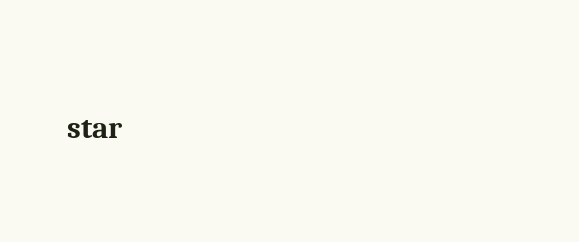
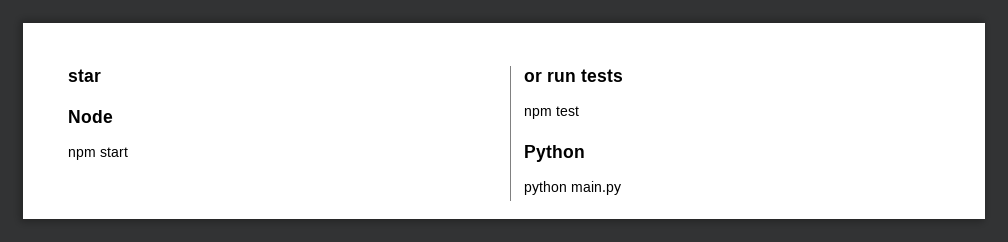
+ Node
+ npm start
+ or run tests
+ npm test
+ Python
+ python main.py

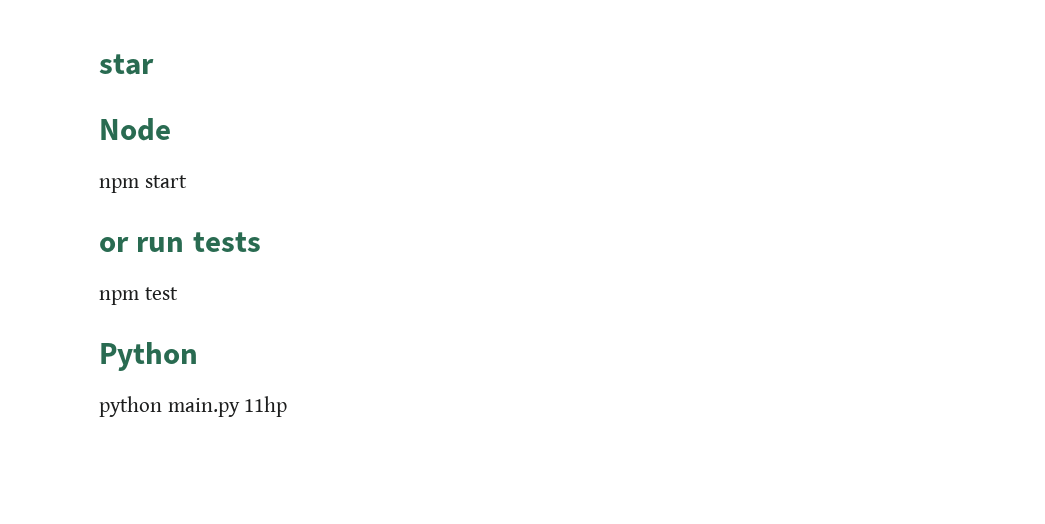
- python main.py
+ python main.py 11hp

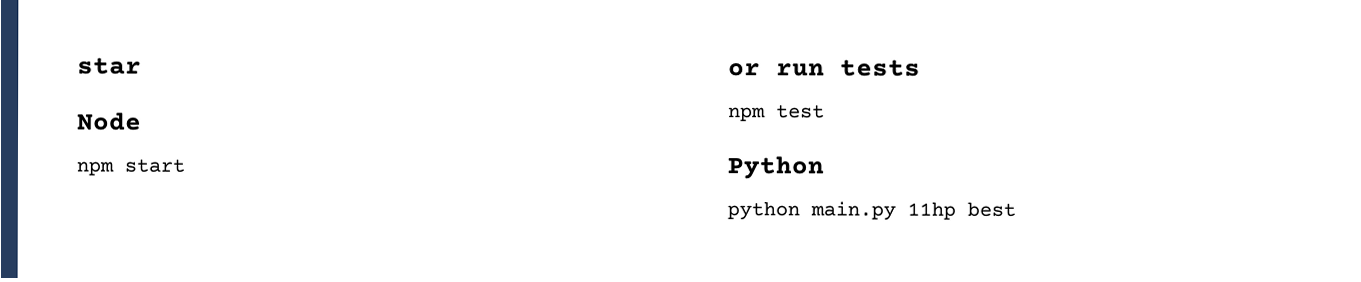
- python main.py 11hp
+ python main.py 11hp best

